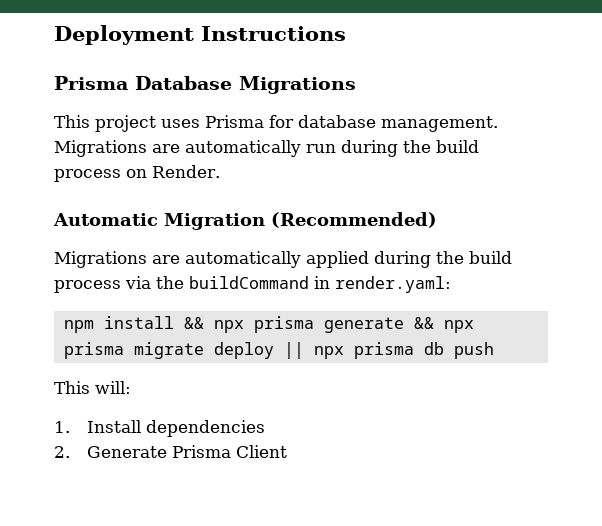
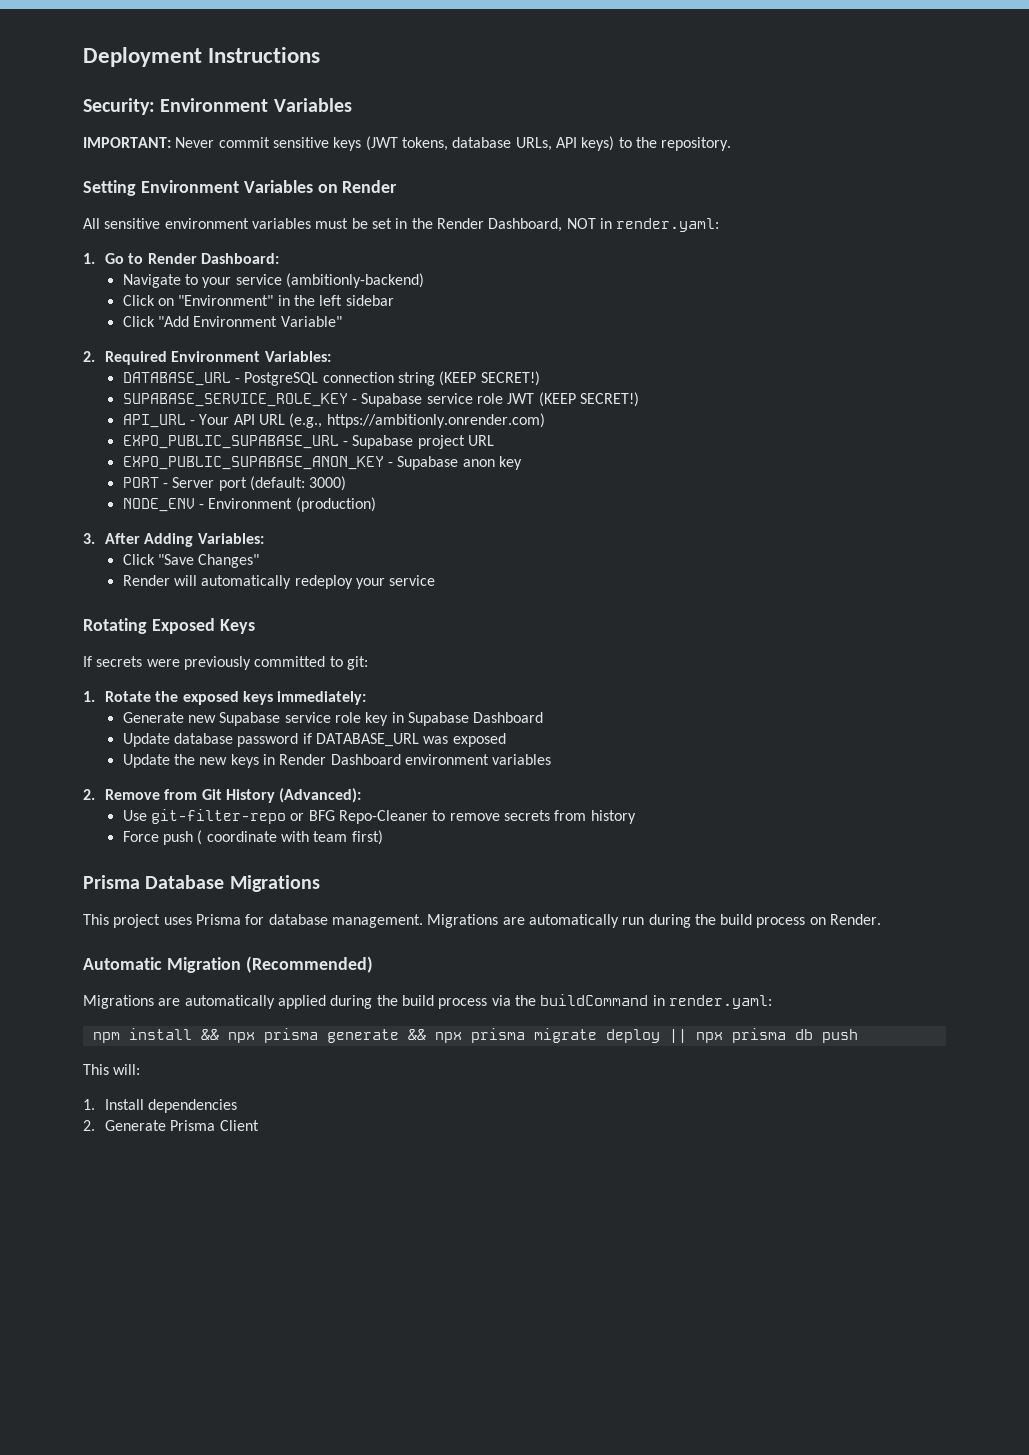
+ Security: Environment Variables
+ IMPORTANT: Never commit sensitive keys (JWT tokens, database URLs, API keys) to the repository.
+ Setting Environment Variables on Render
+ All sensitive environment variables must be set in the Render Dashboard, NOT in render.yaml:
+ 1. Go to Render Dashboard:
+ Navigate to your service (ambitionly-backend)
+ Click on "Environment" in the left sidebar
+ Click "Add Environment Variable"
+ 2. Required Environment Variables:
+ DATABASE_URL - PostgreSQL connection string (KEEP SECRET!)
+ SUPABASE_SERVICE_ROLE_KEY - Supabase service role JWT (KEEP SECRET!)
+ API_URL - Your API URL (e.g., https://ambitionly.onrender.com)
+ EXPO_PUBLIC_SUPABASE_URL - Supabase project URL
+ EXPO_PUBLIC_SUPABASE_ANON_KEY - Supabase anon key
+ PORT - Server port (default: 3000)
+ NODE_ENV - Environment (production)
+ 3. After Adding Variables:
+ Click "Save Changes"
+ Render will automatically redeploy your service
+ Rotating Exposed Keys
+ If secrets were previously committed to git:
+ 1. Rotate the exposed keys immediately:
+ Generate new Supabase service role key in Supabase Dashboard
+ Update database password if DATABASE_URL was exposed
+ Update the new keys in Render Dashboard environment variables
+ 2. Remove from Git History (Advanced):
+ Use git-filter-repo or BFG Repo-Cleaner to remove secrets from history
+ Force push ( coordinate with team first)

